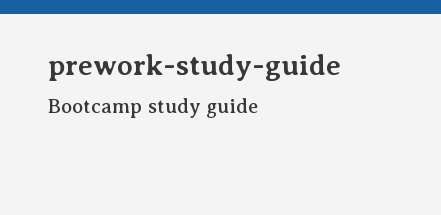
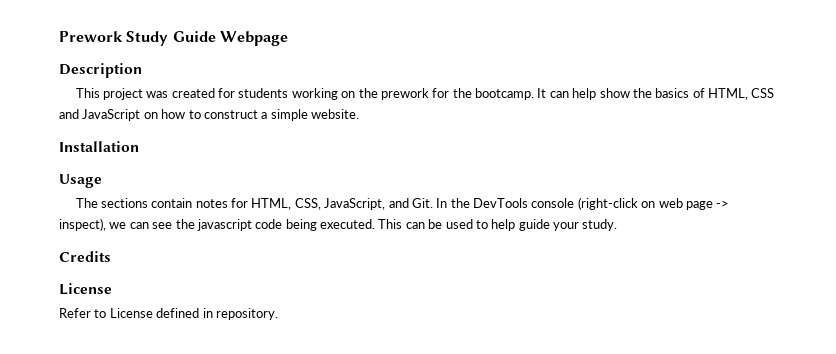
- prework-study-guide
- Bootcamp study guide
+ Prework Study Guide Webpage
+ Description
+ This project was created for students working on the prework for the bootcamp. It can help show the basics of HTML, CSS and JavaScript on how to construct a simple website.
+ Installation
+ Usage
+ The sections contain notes for HTML, CSS, JavaScript, and Git. In the DevTools console (right-click on web page -> inspect), we can see the javascript code being executed. This can be used to help guide your study.
+ Credits
+ License
+ Refer to License defined in repository.

